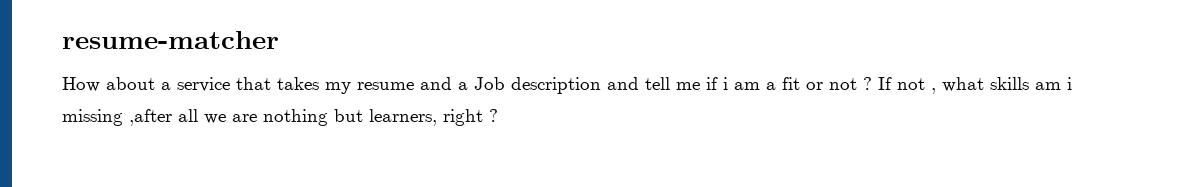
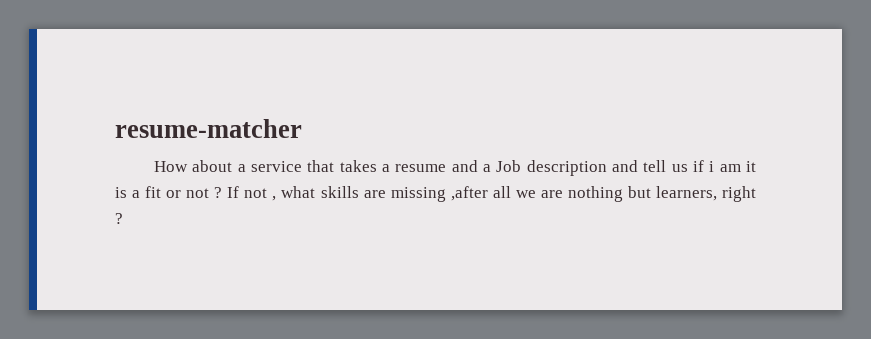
- How about a service that takes my resume and a Job description and tell me if i am a fit or not ?
+ How about a service that takes a resume and a Job description and tell us if i am it is a fit or not ?
- If not , what skills am i missing ,after all we are nothing but learners, right ?
+ If not , what skills are missing ,after all we are nothing but learners, right ?

